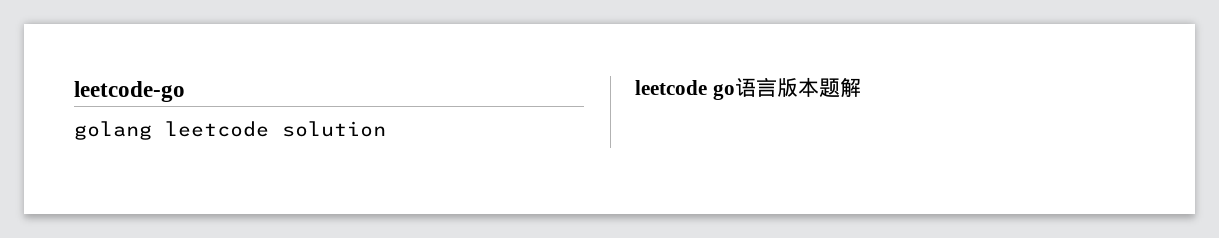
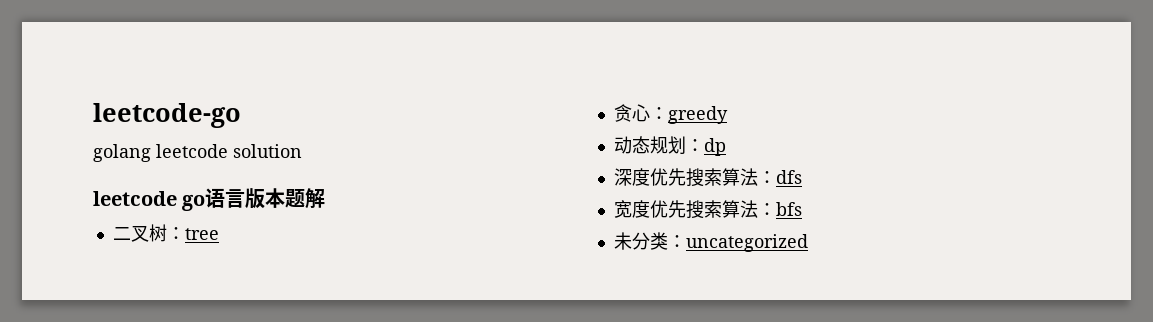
+ 二叉树：tree
+ 贪心：greedy
+ 动态规划：dp
+ 深度优先搜索算法：dfs
+ 宽度优先搜索算法：bfs
+ 未分类：uncategorized

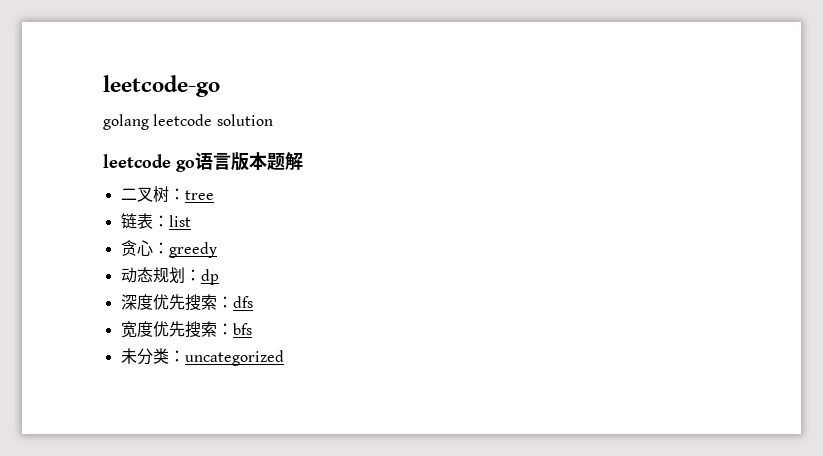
+ 链表：list
- 深度优先搜索算法：dfs
+ 深度优先搜索：dfs
- 宽度优先搜索算法：bfs
+ 宽度优先搜索：bfs

